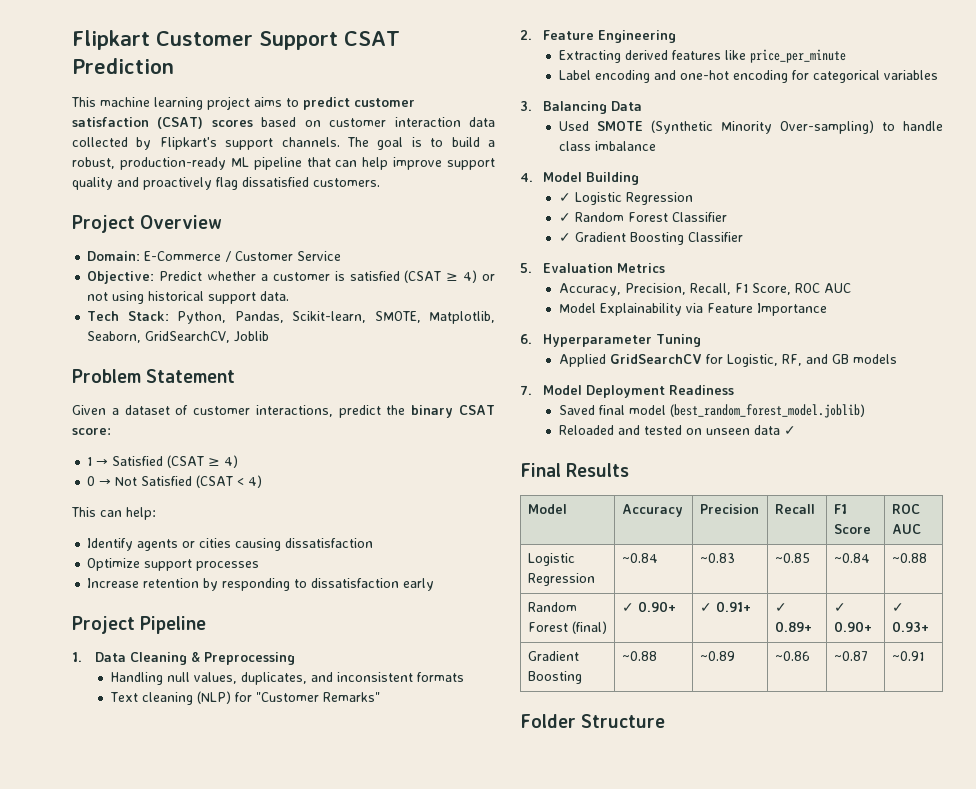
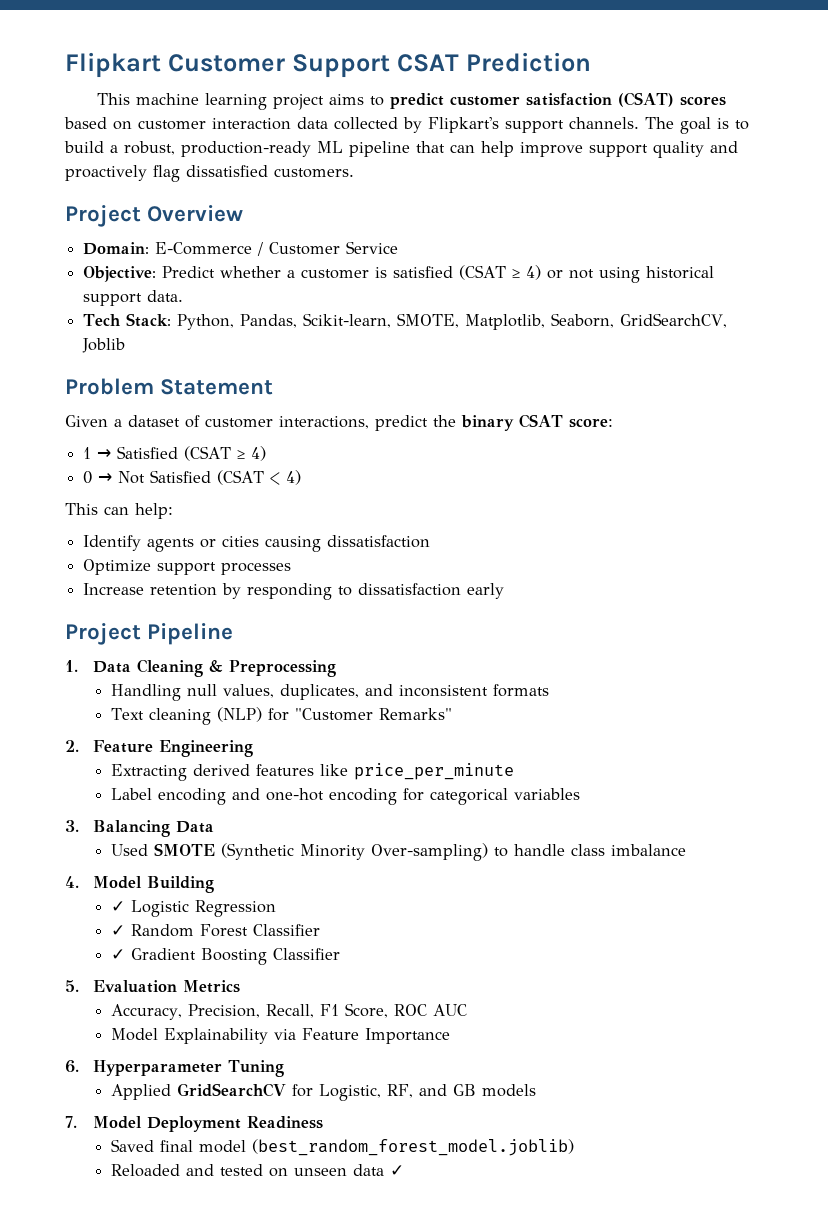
- Final Results
- Model | Accuracy | Precision | Recall | F1 Score | ROC AUC
- Logistic Regression | ~0.84 | ~0.83 | ~0.85 | ~0.84 | ~0.88
- Random Forest (final) | ✓ 0.90+ | ✓ 0.91+ | ✓ 0.89+ | ✓ 0.90+ | ✓ 0.93+
- Gradient Boosting | ~0.88 | ~0.89 | ~0.86 | ~0.87 | ~0.91
- Folder Structure

